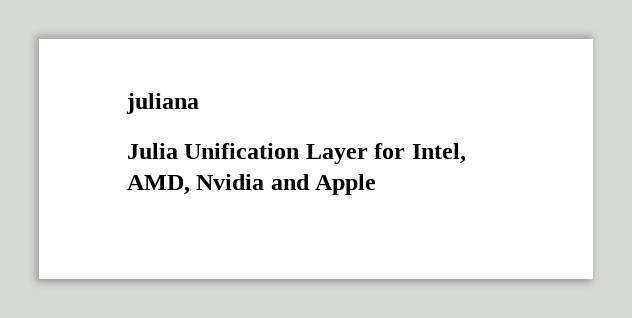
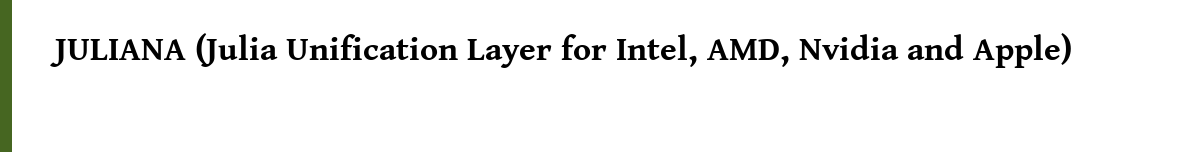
- juliana
- Julia Unification Layer for Intel, AMD, Nvidia and Apple
+ JULIANA (Julia Unification Layer for Intel, AMD, Nvidia and Apple)

